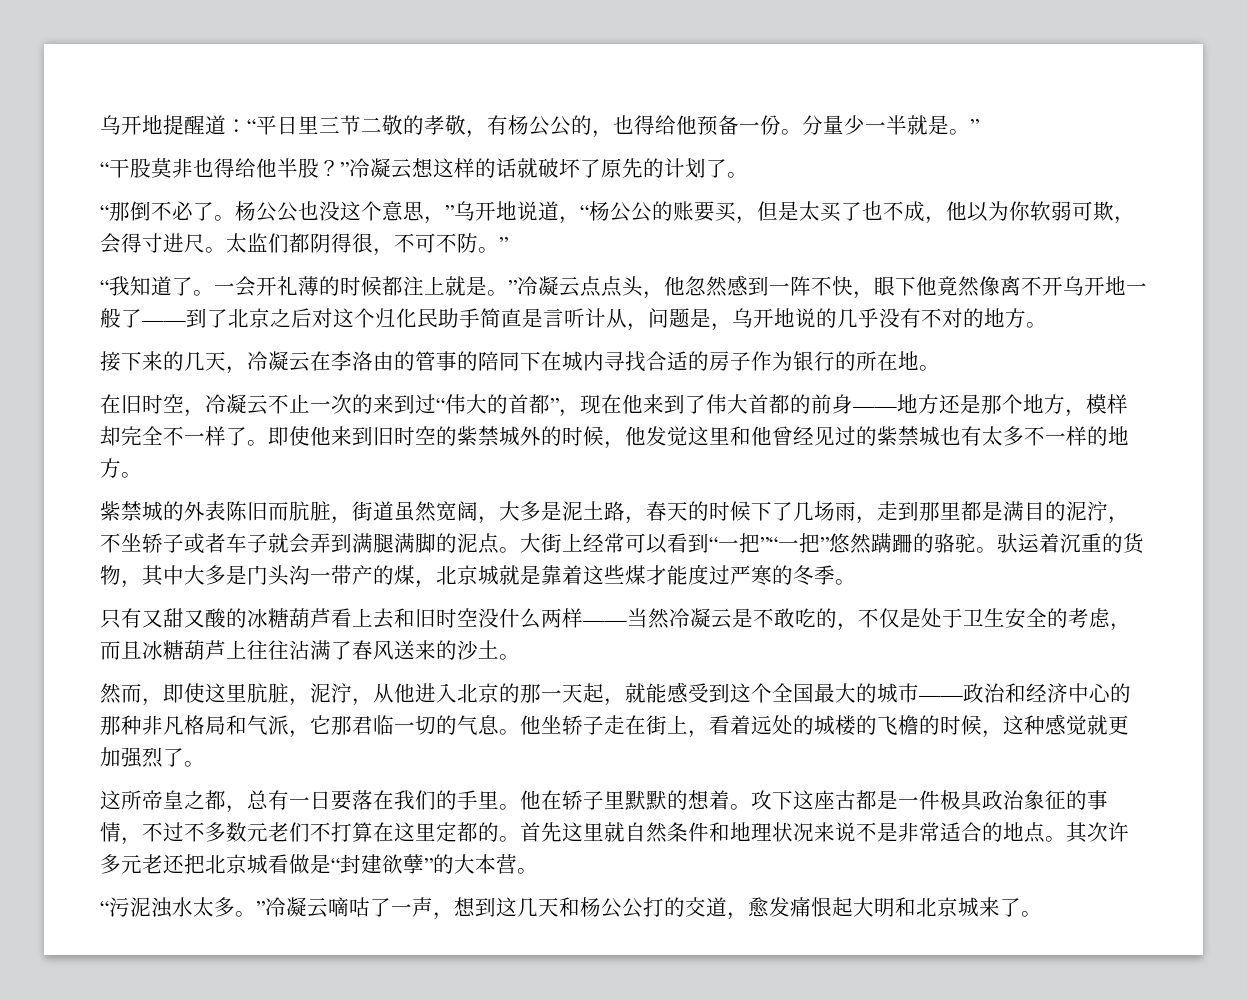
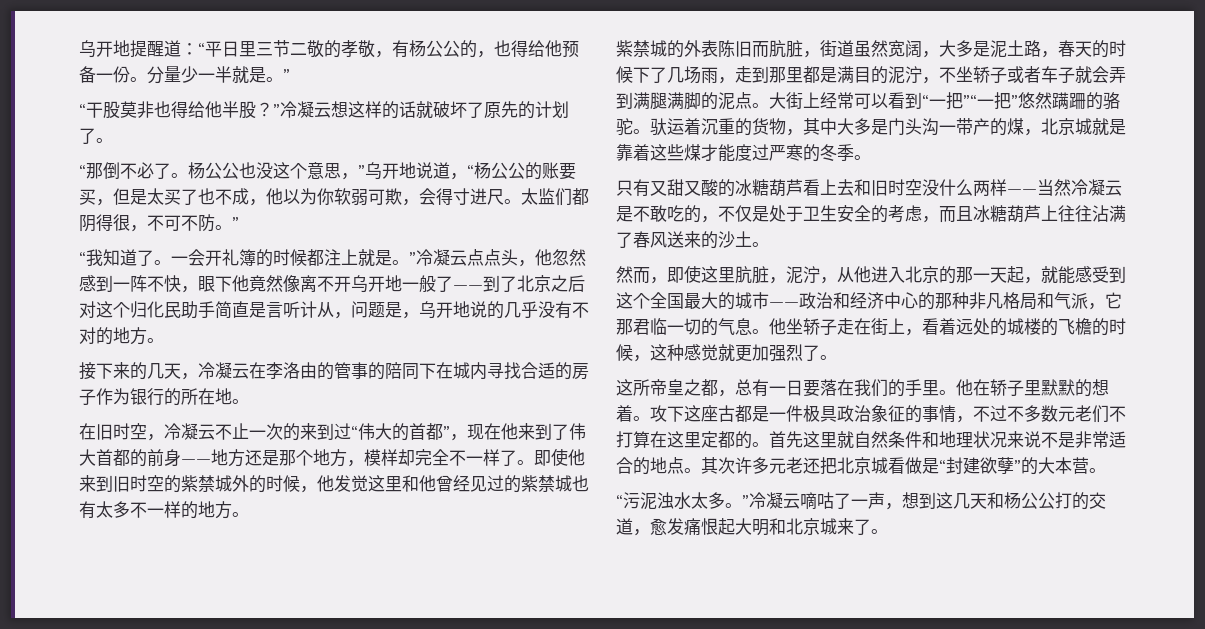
- 一会开礼薄的时候都注上就是。”冷凝云点点头，他忽然感到一阵不快，眼下他竟然像离不开乌开地一般了——到了北京之后对这个归化民助手简直是言听计从，问题是，乌开地说的几乎没有不对的地方。
+ 一会开礼簿的时候都注上就是。”冷凝云点点头，他忽然感到一阵不快，眼下他竟然像离不开乌开地一般了——到了北京之后对这个归化民助手简直是言听计从，问题是，乌开地说的几乎没有不对的地方。

